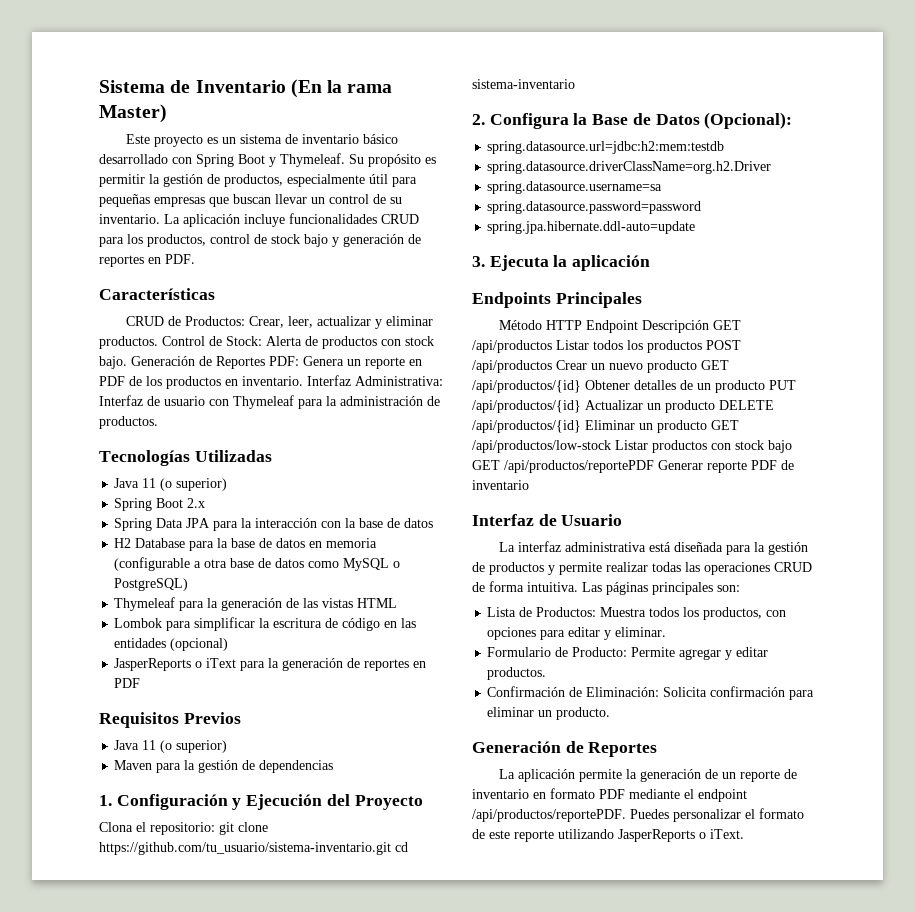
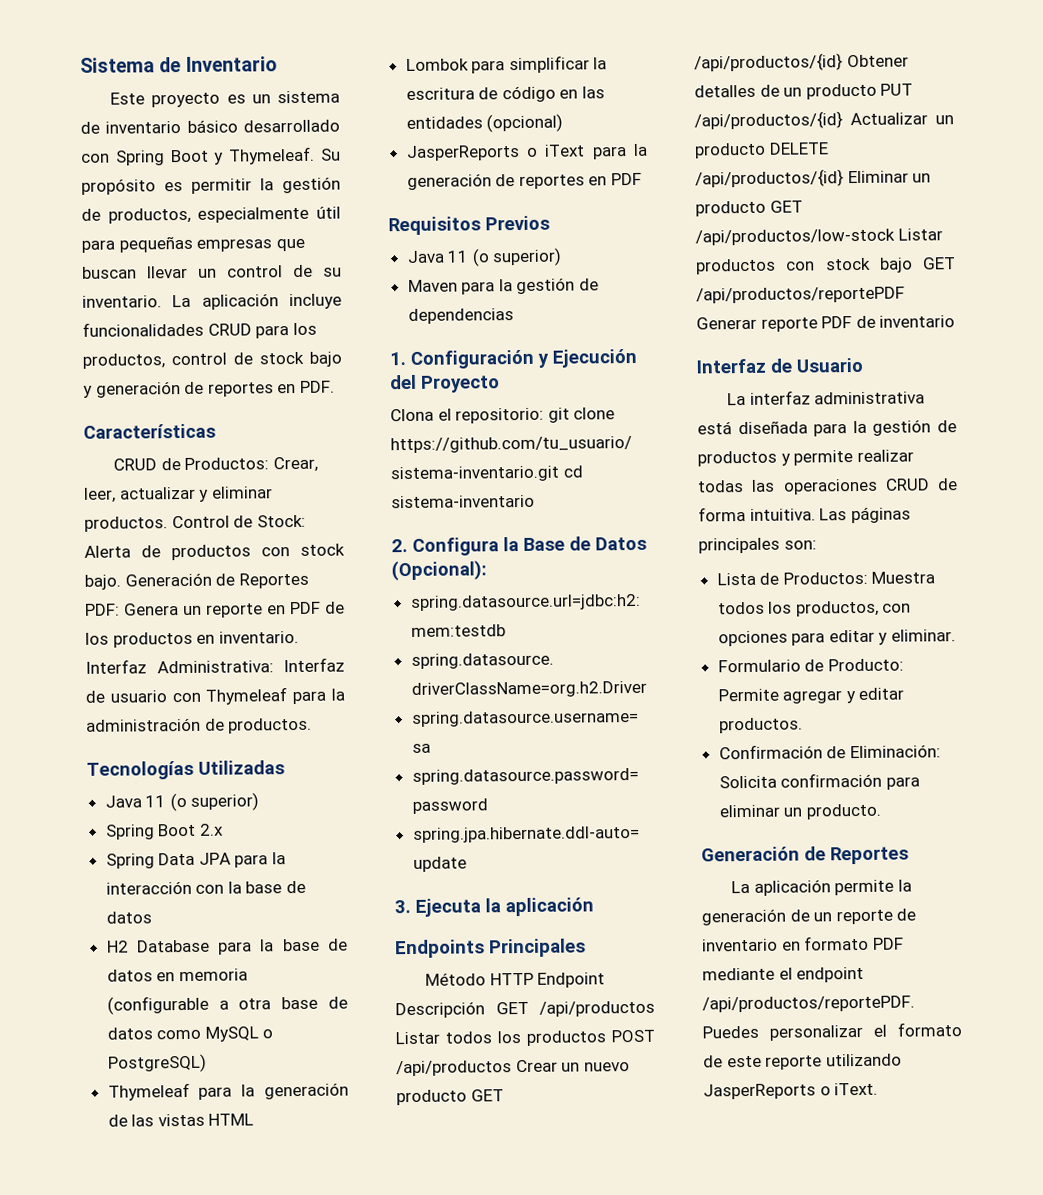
- Sistema de Inventario (En la rama Master)
+ Sistema de Inventario

